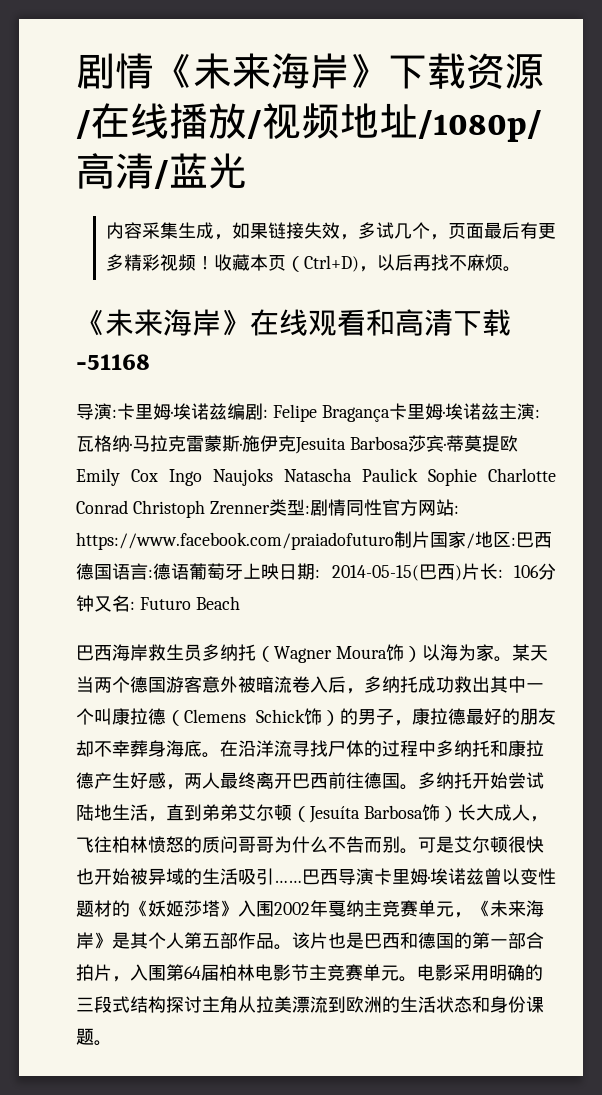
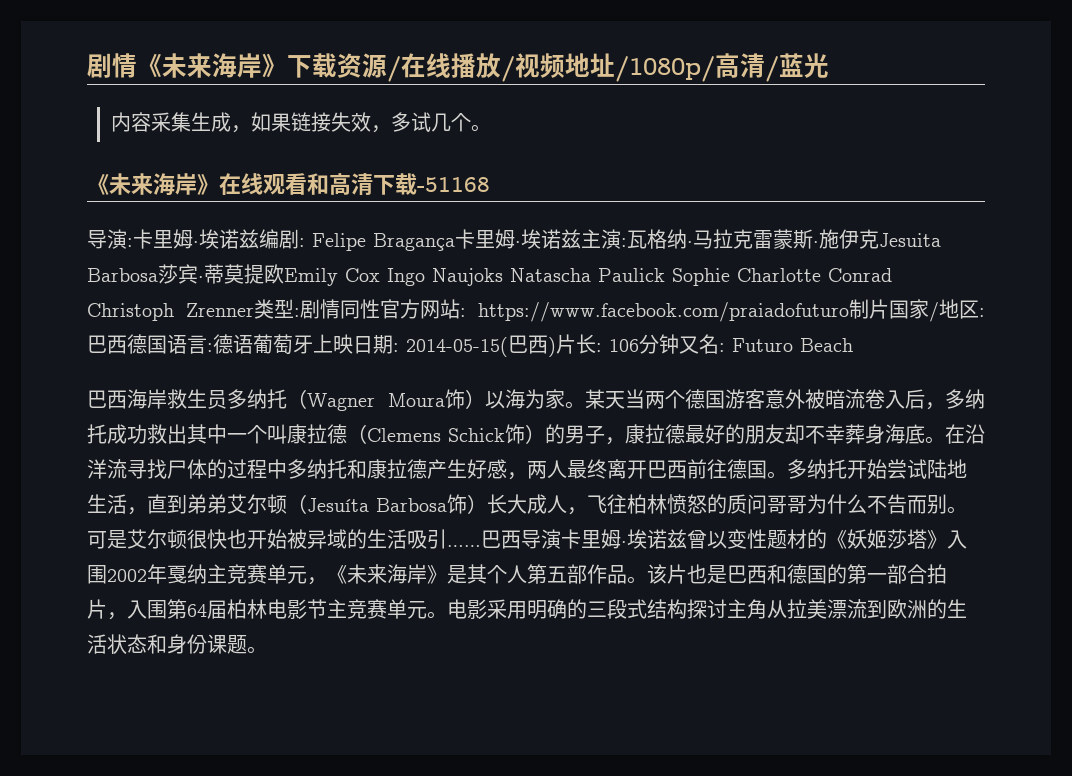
- 内容采集生成，如果链接失效，多试几个，页面最后有更多精彩视频！收藏本页（Ctrl+D)，以后再找不麻烦。
+ 内容采集生成，如果链接失效，多试几个。

